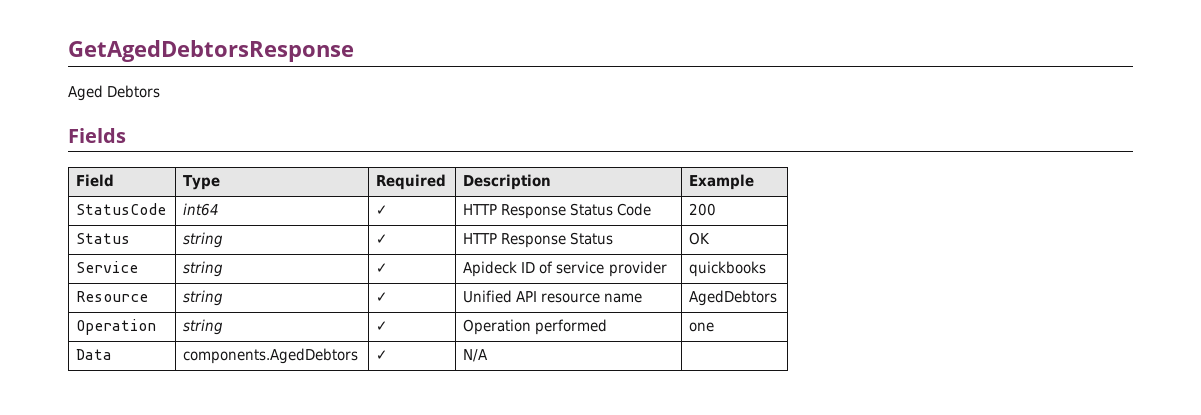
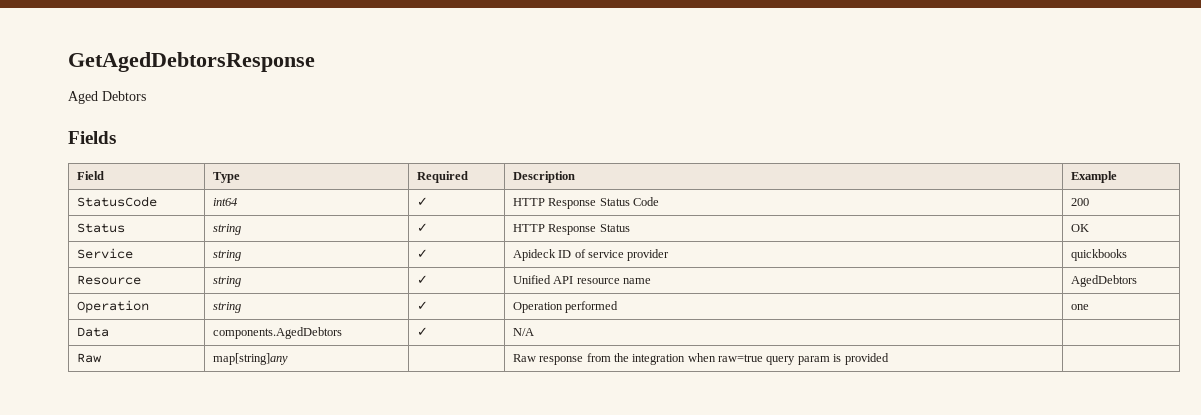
+ Raw | map[string]any | | Raw response from the integration when raw=true query param is provided |

